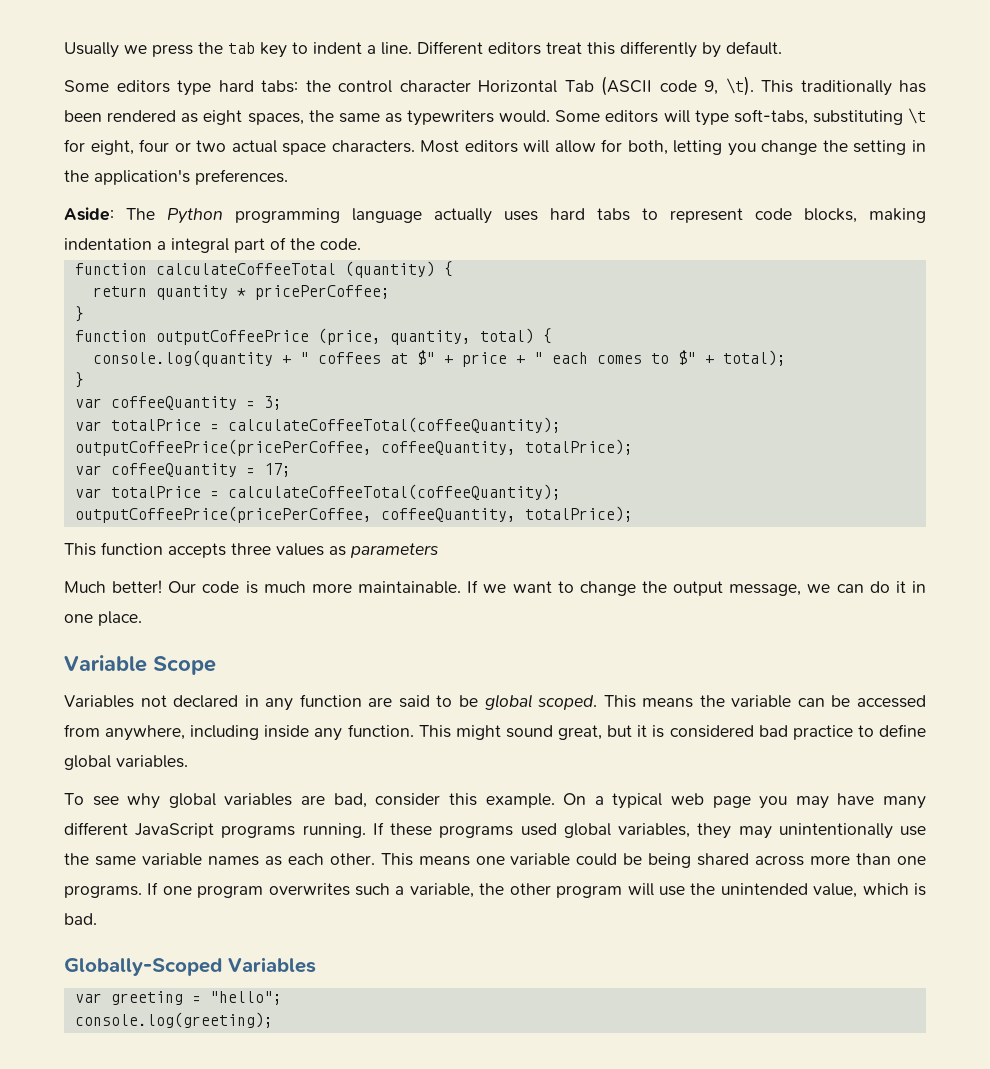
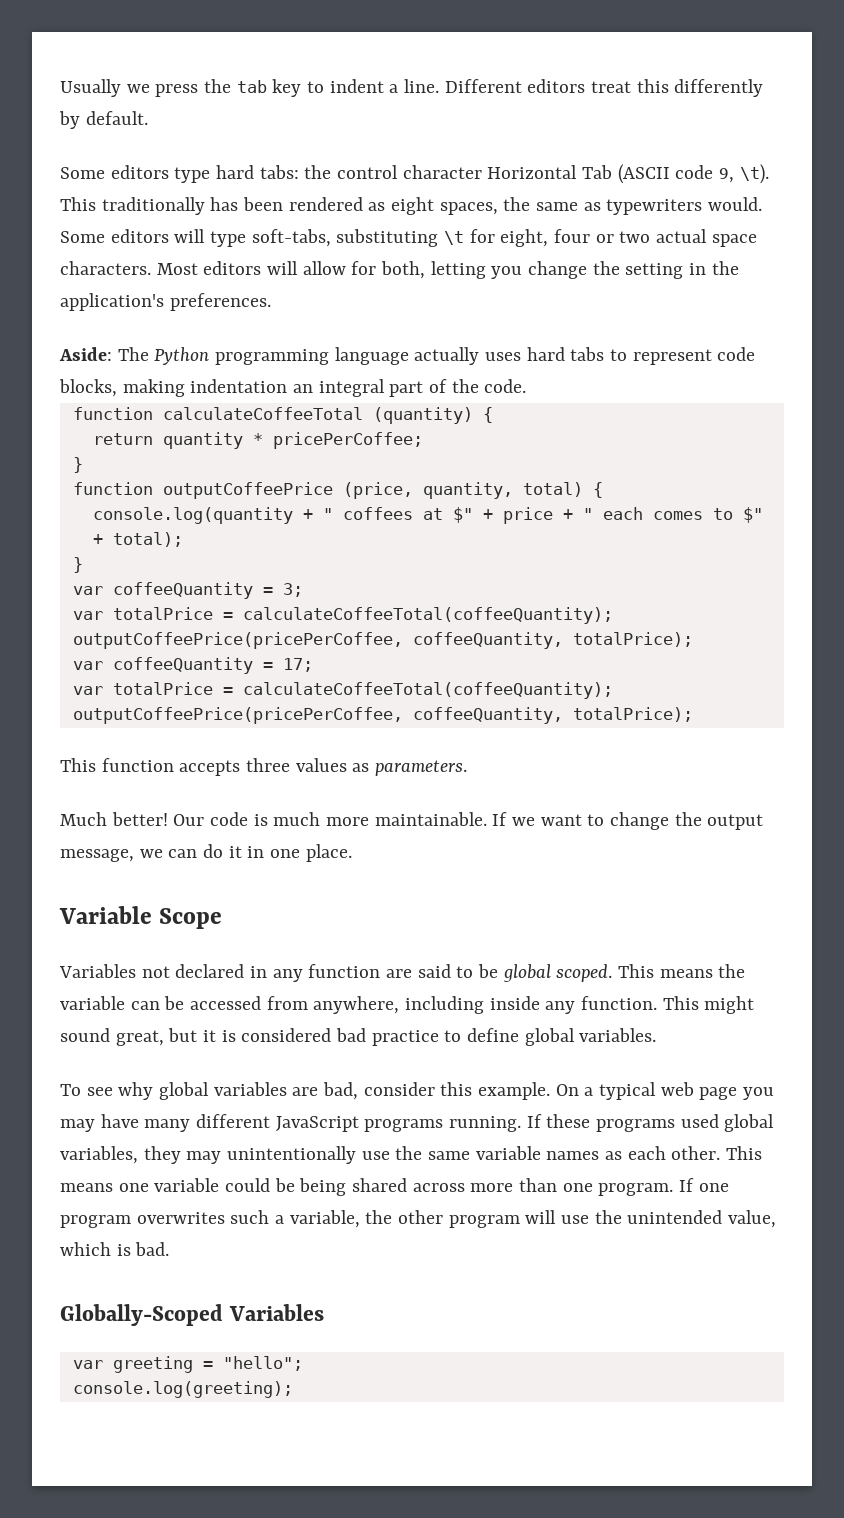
- Aside: The Python programming language actually uses hard tabs to represent code blocks, making indentation a integral part of the code.
+ Aside: The Python programming language actually uses hard tabs to represent code blocks, making indentation an integral part of the code.
- This function accepts three values as parameters
+ This function accepts three values as parameters.
- This means one variable could be being shared across more than one programs.
+ This means one variable could be being shared across more than one program.

